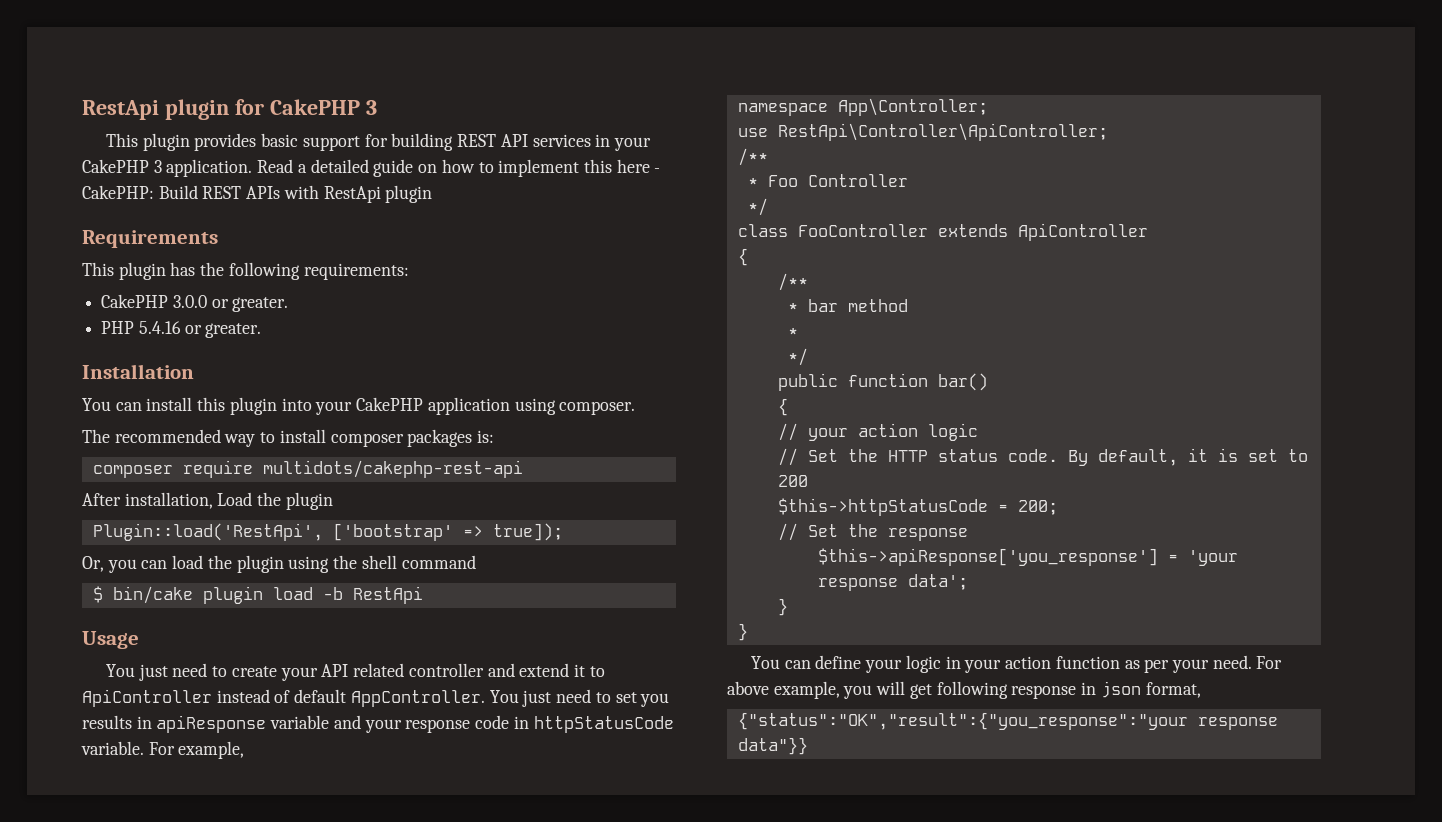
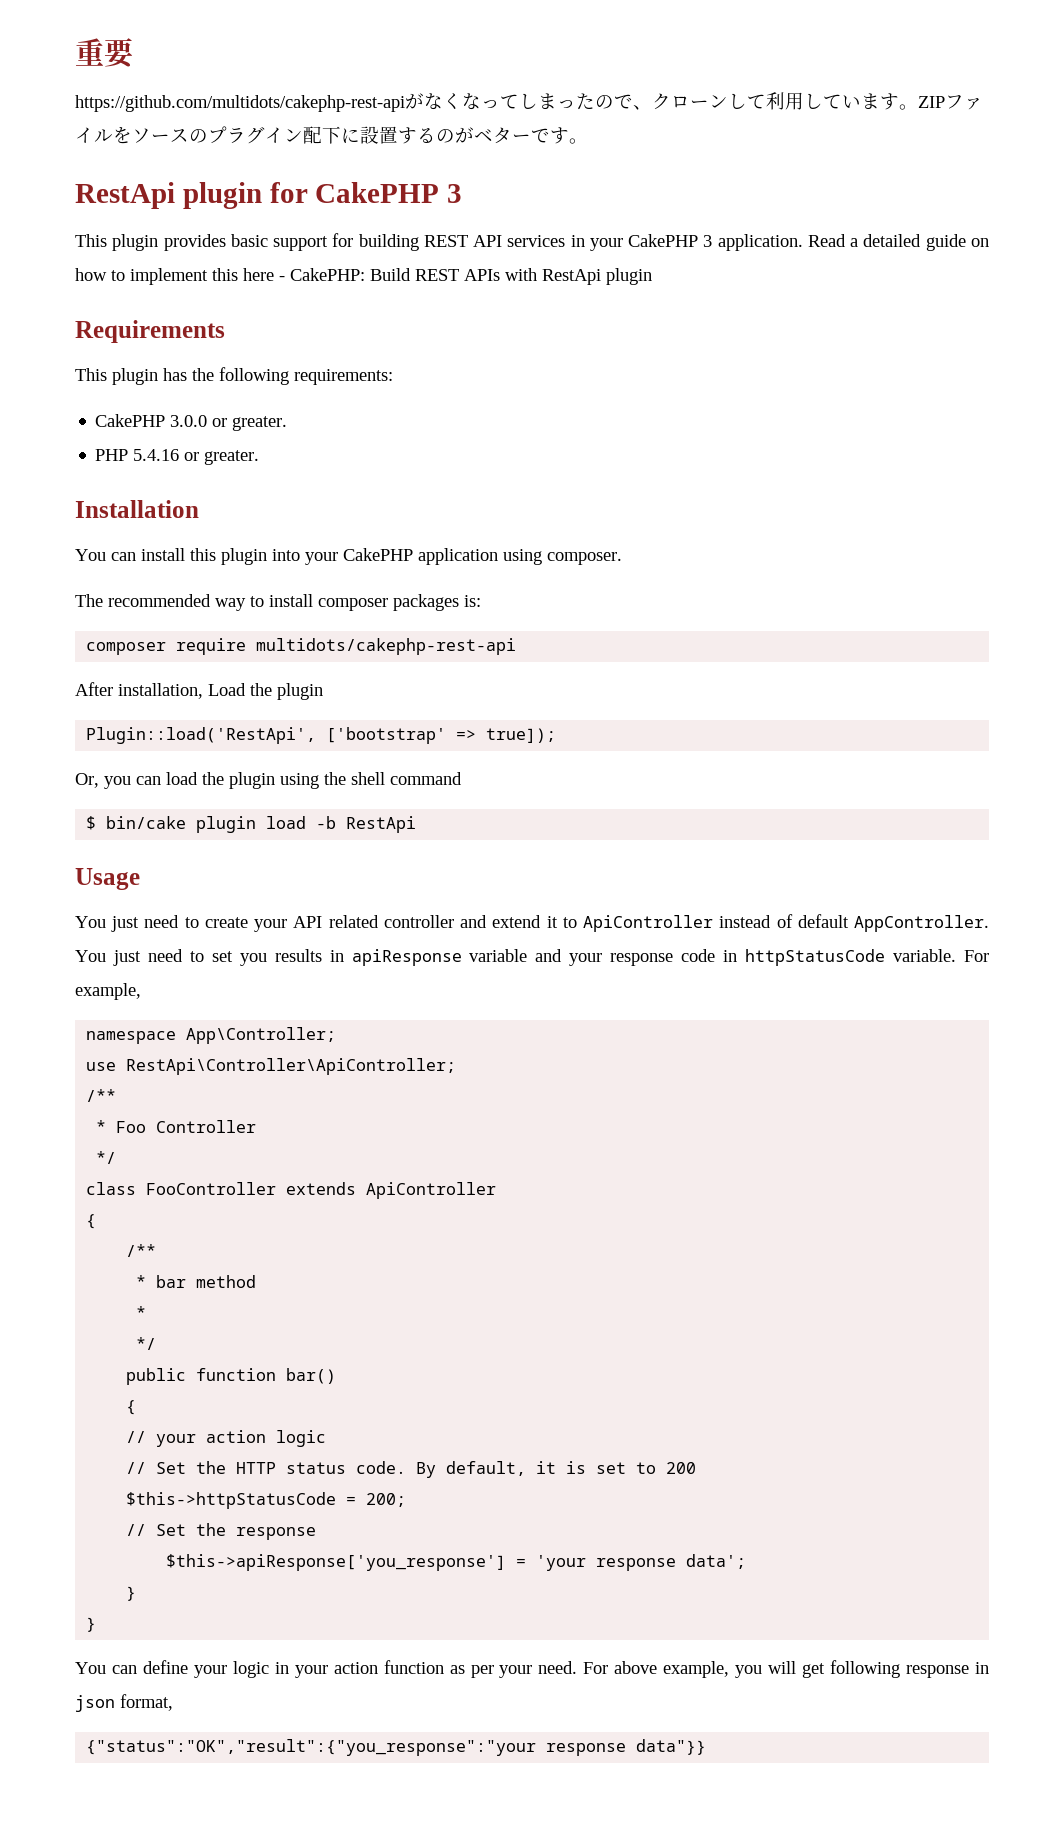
+ 重要
+ https://github.com/multidots/cakephp-rest-apiがなくなってしまったので、クローンして利用しています。ZIPファイルをソースのプラグイン配下に設置するのがベターです。

